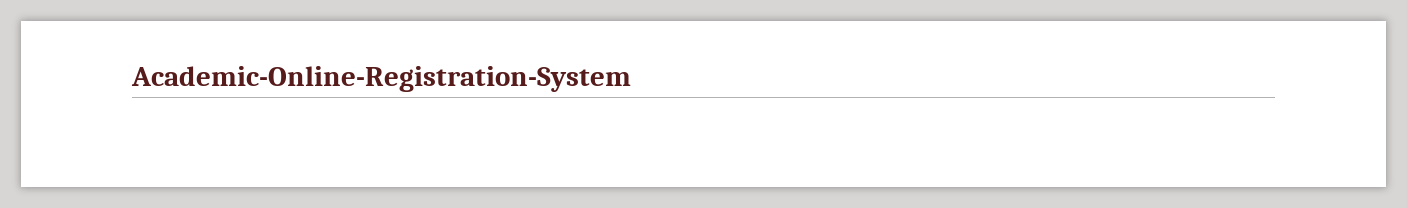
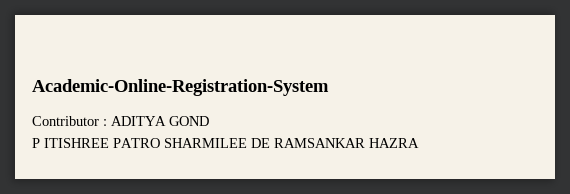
+ Contributor : ADITYA GOND
+ P ITISHREE PATRO SHARMILEE DE RAMSANKAR HAZRA

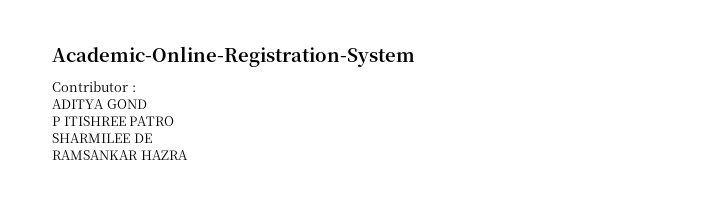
- Contributor : ADITYA GOND
+ Contributor :
+ ADITYA GOND
- P ITISHREE PATRO SHARMILEE DE RAMSANKAR HAZRA
+ P ITISHREE PATRO
+ SHARMILEE DE
+ RAMSANKAR HAZRA

